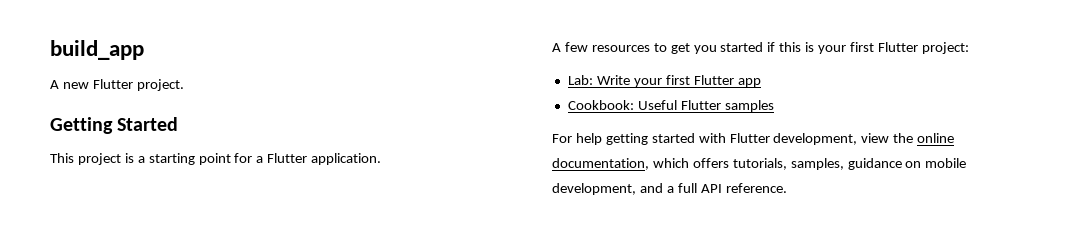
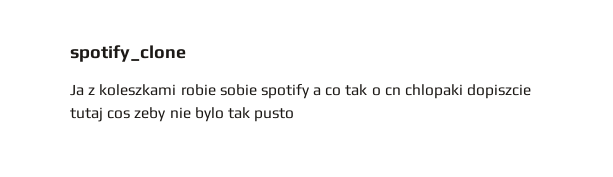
- build_app
- A new Flutter project.
- Getting Started
- This project is a starting point for a Flutter application.
- A few resources to get you started if this is your first Flutter project:
- Lab: Write your first Flutter app
- Cookbook: Useful Flutter samples
- For help getting started with Flutter development, view the online documentation, which offers tutorials, samples, guidance on mobile development, and a full API reference.
+ spotify_clone
+ Ja z koleszkami robie sobie spotify a co tak o cn chlopaki dopiszcie tutaj cos zeby nie bylo tak pusto

